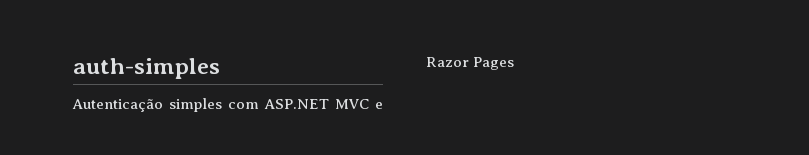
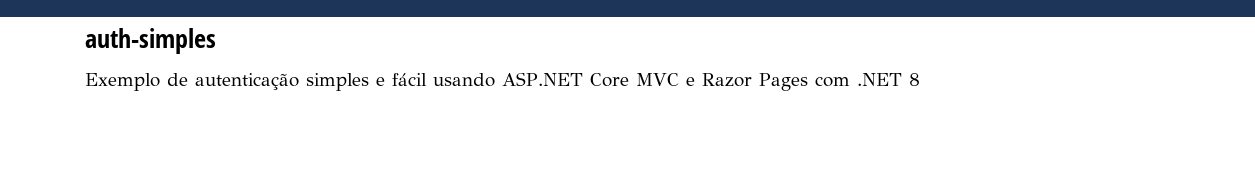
- Autenticação simples com ASP.NET MVC e Razor Pages
+ Exemplo de autenticação simples e fácil usando ASP.NET Core MVC e Razor Pages com .NET 8

